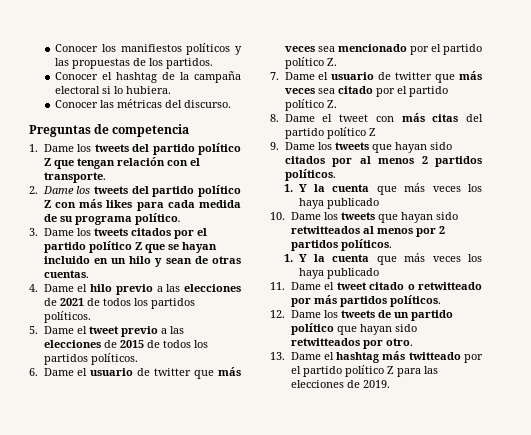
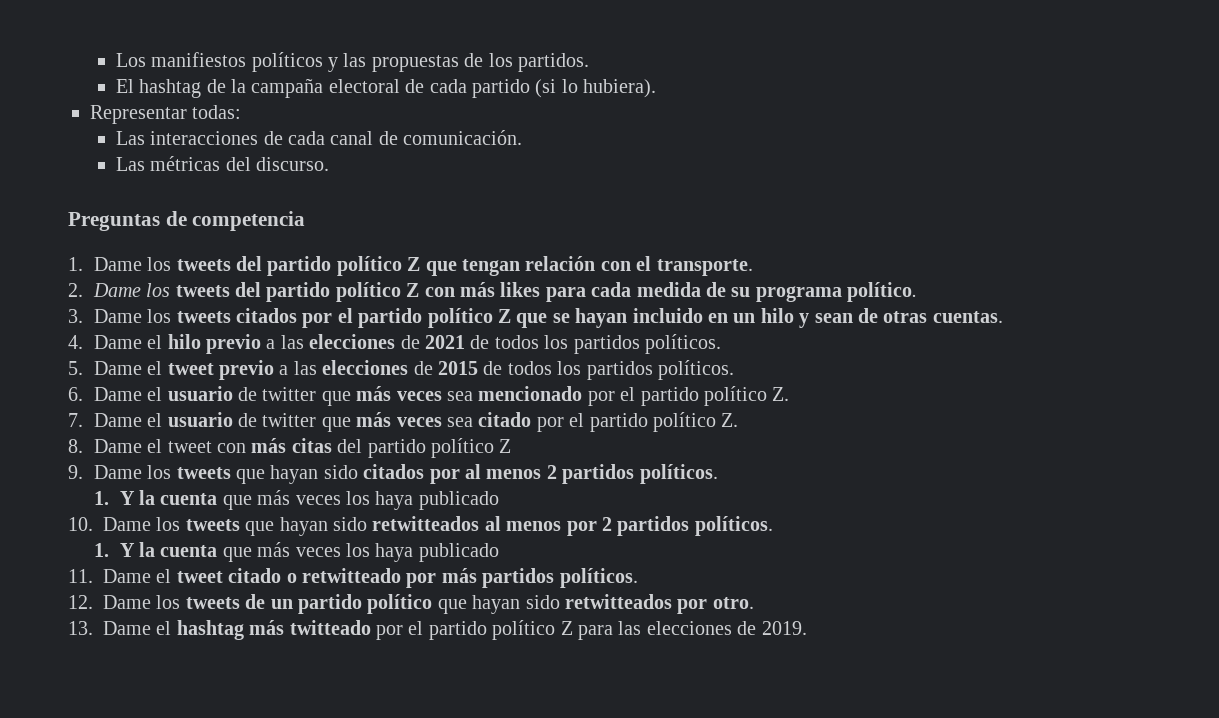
- Conocer los manifiestos políticos y las propuestas de los partidos.
+ Los manifiestos políticos y las propuestas de los partidos.
- Conocer el hashtag de la campaña electoral si lo hubiera.
- Conocer las métricas del discurso.
+ El hashtag de la campaña electoral de cada partido (si lo hubiera).
+ Representar todas:
+ Las interacciones de cada canal de comunicación.
+ Las métricas del discurso.

